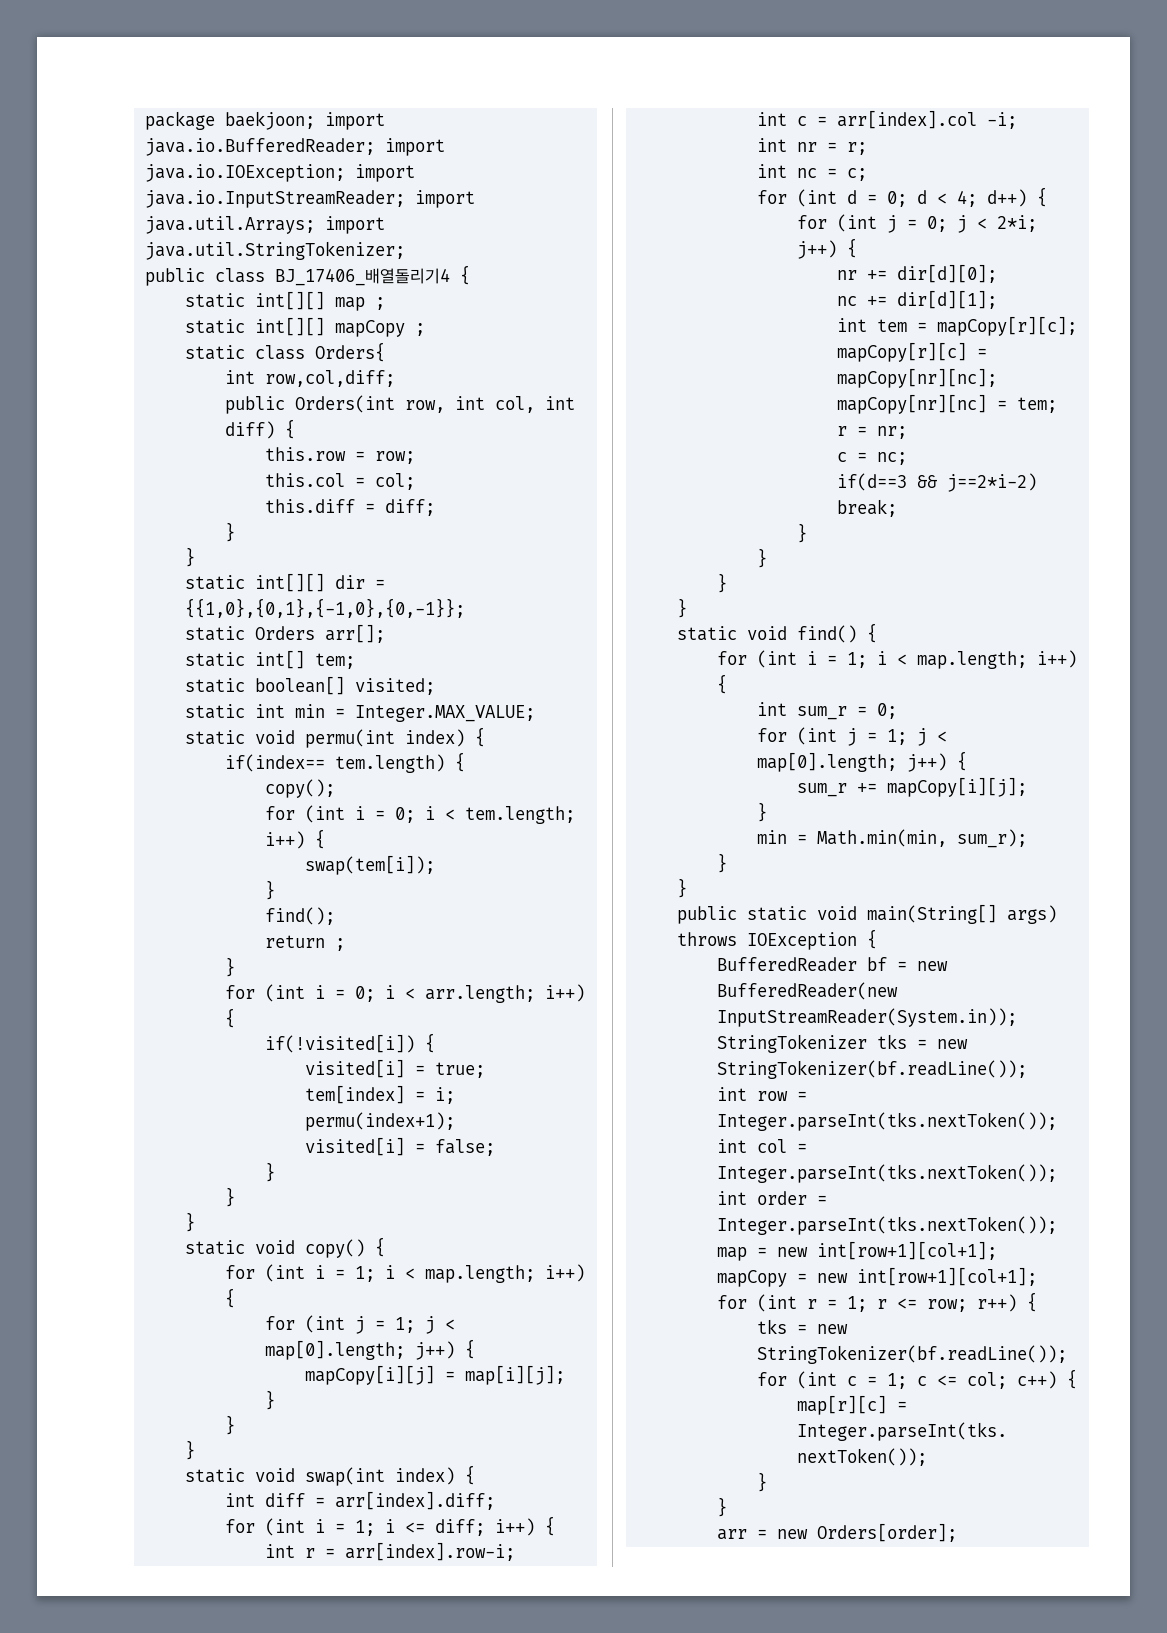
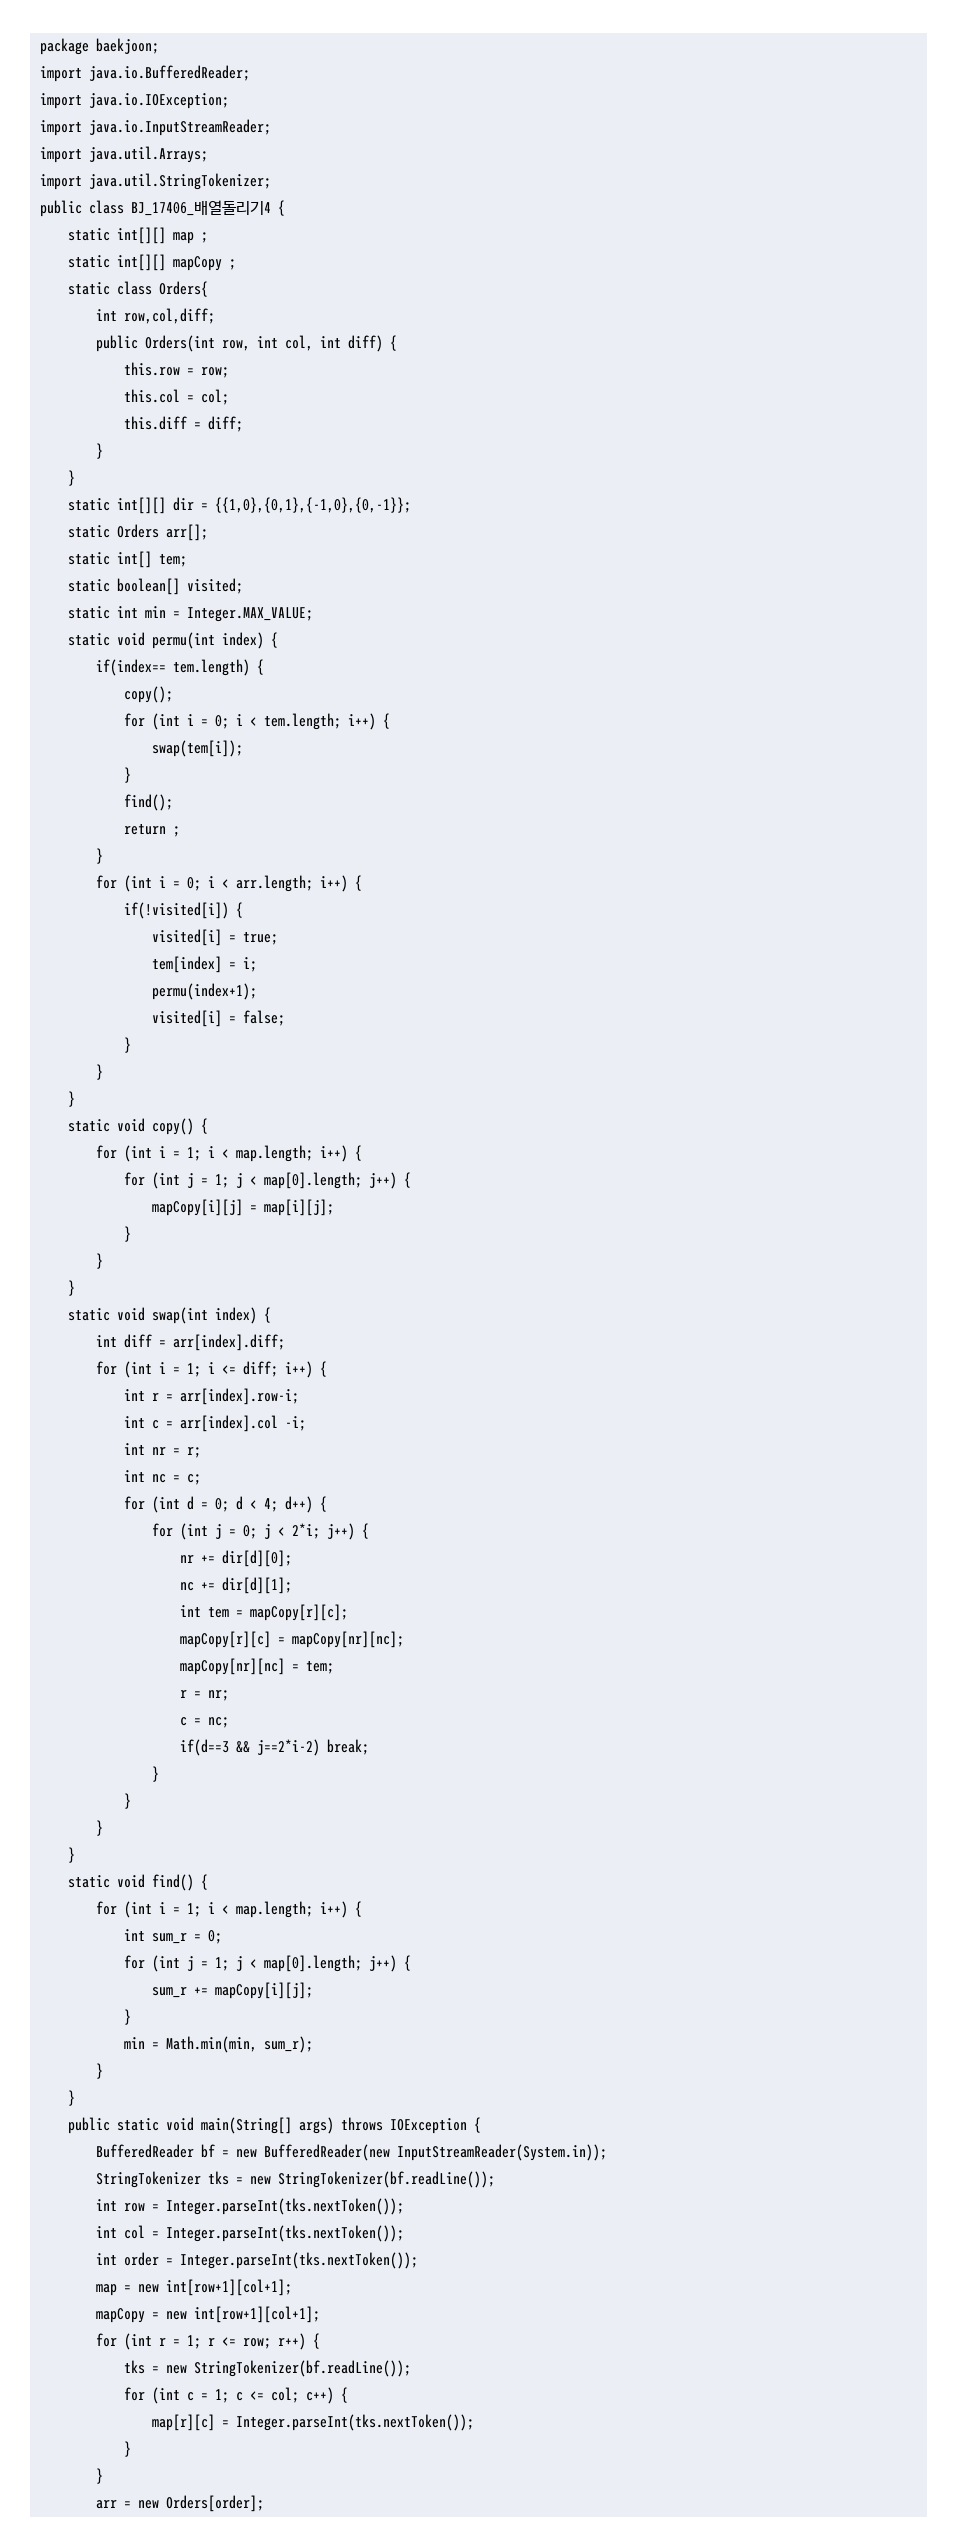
- package baekjoon; import java.io.BufferedReader; import java.io.IOException; import java.io.InputStreamReader; import java.util.Arrays; import java.util.StringTokenizer;
+ package baekjoon;
+ import java.io.BufferedReader;
+ import java.io.IOException;
+ import java.io.InputStreamReader;
+ import java.util.Arrays;
+ import java.util.StringTokenizer;

